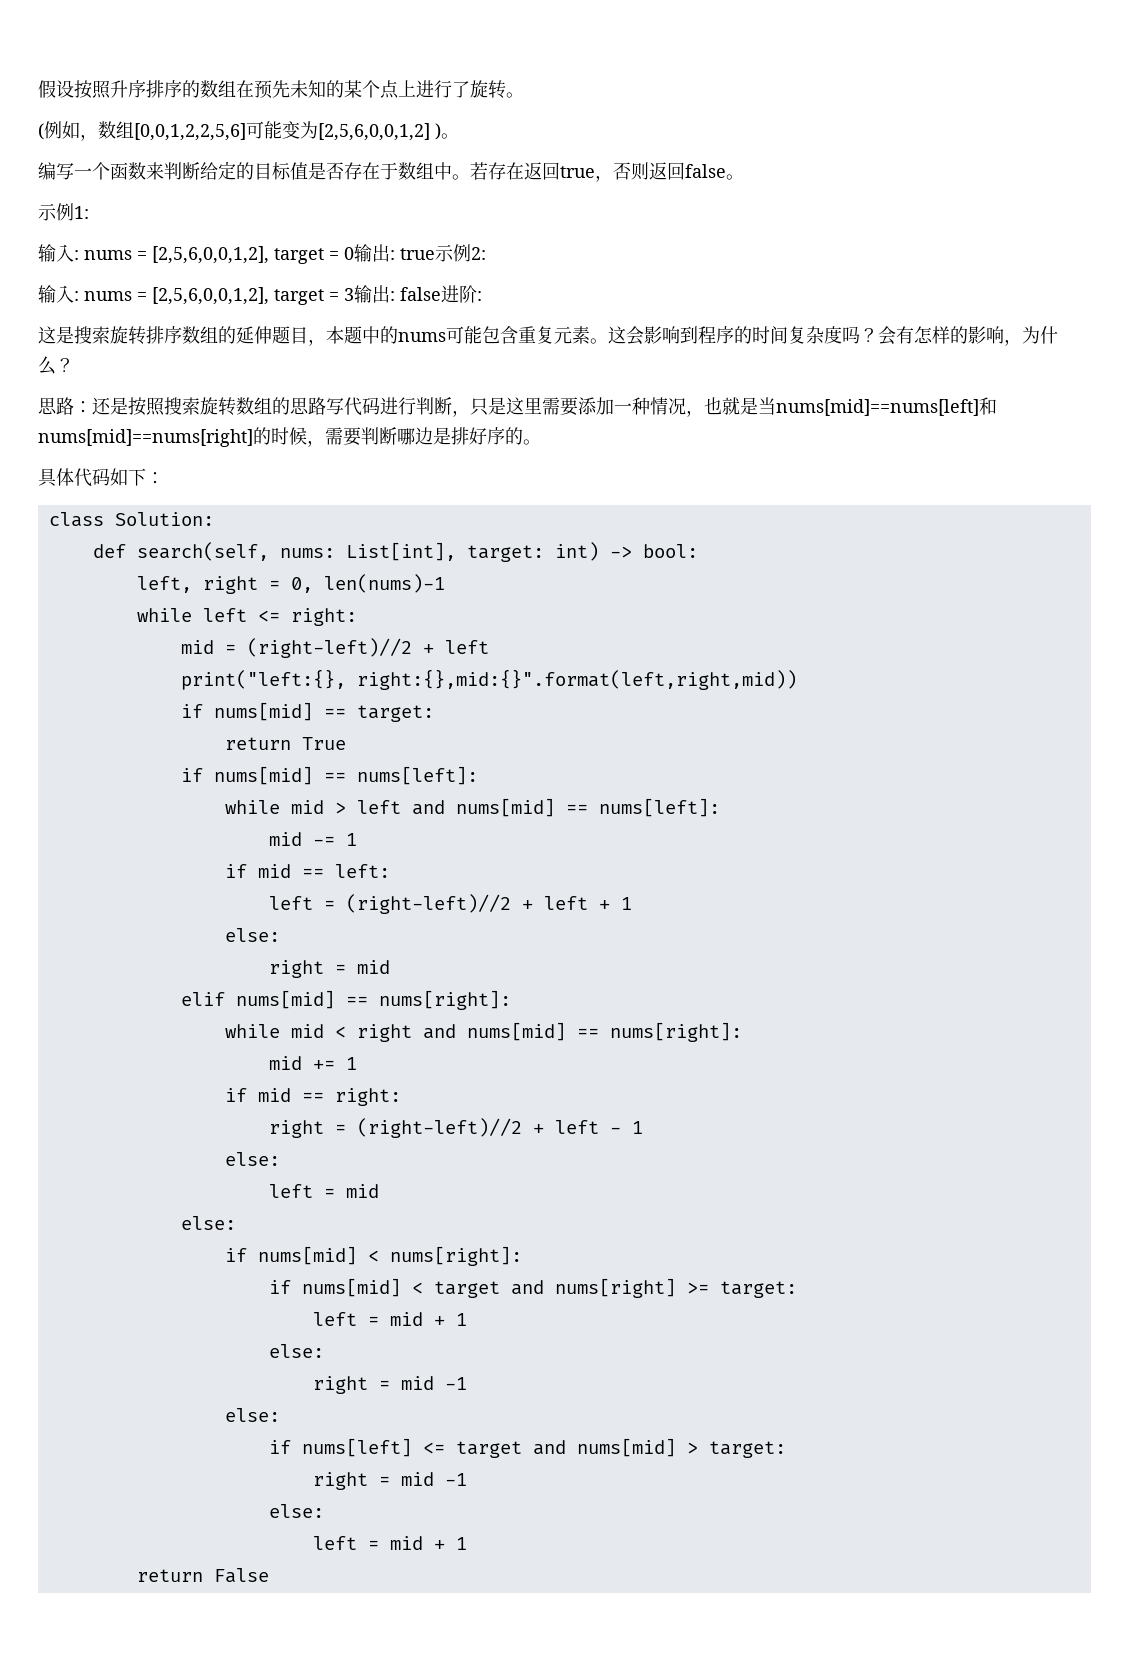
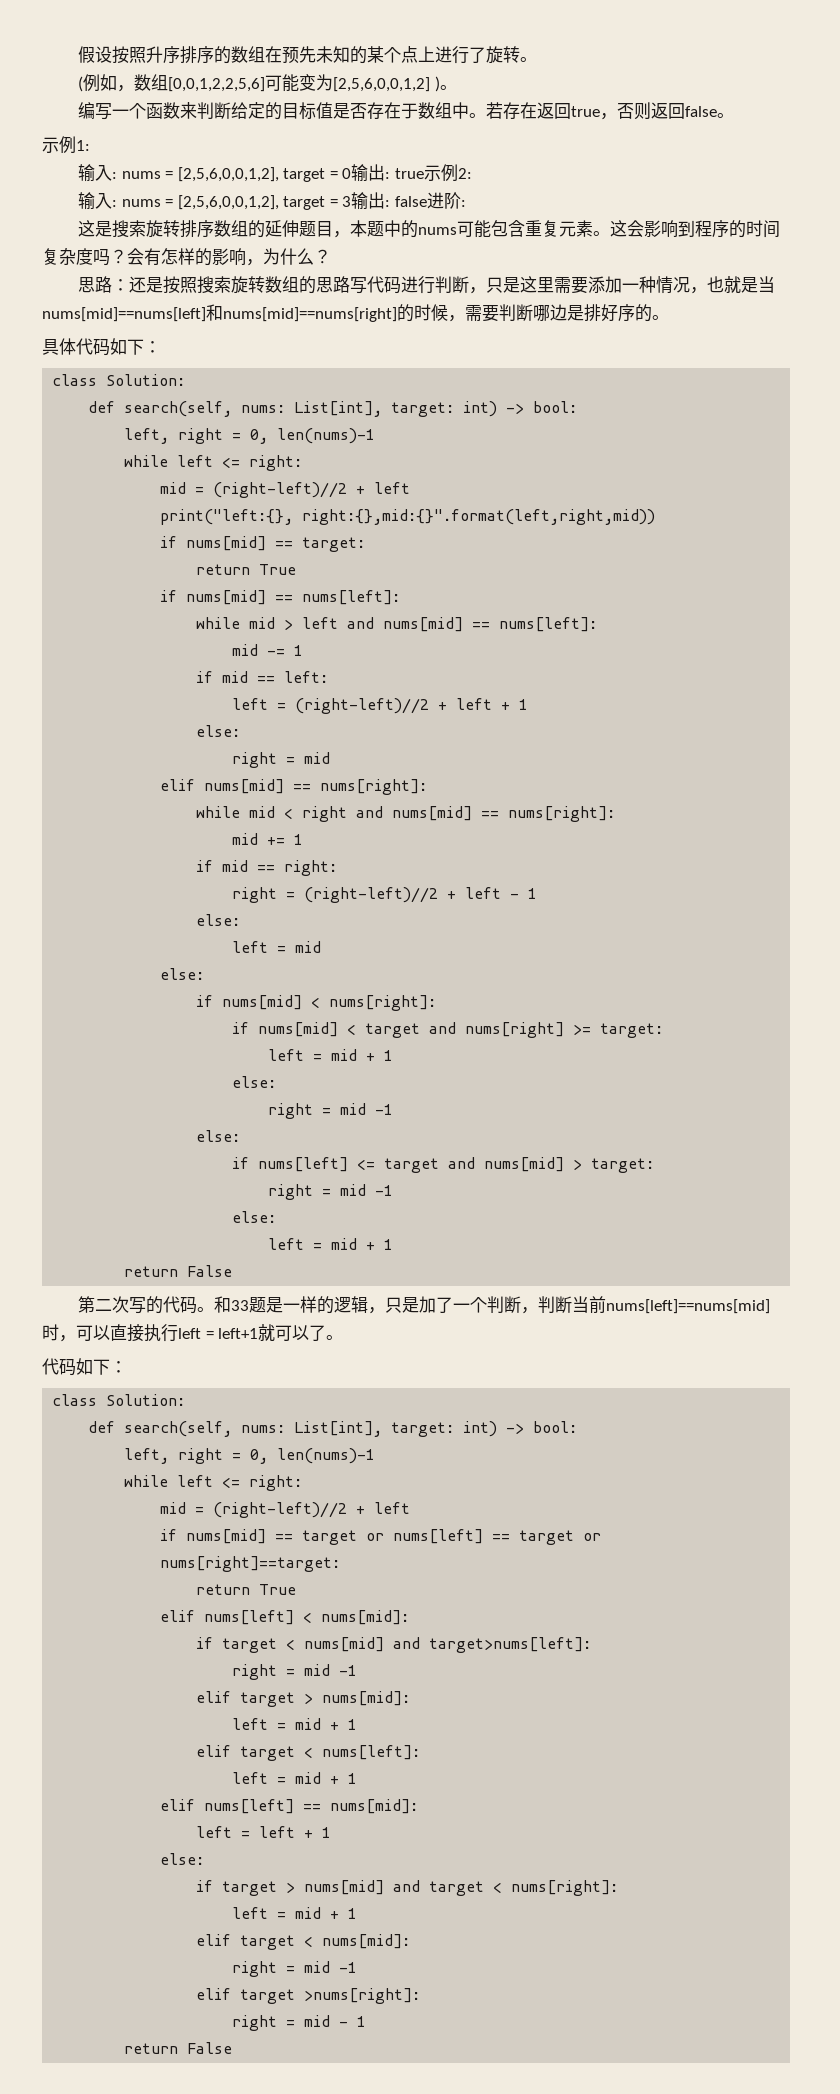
+ 第二次写的代码。和33题是一样的逻辑，只是加了一个判断，判断当前nums[left]==nums[mid]时，可以直接执行left = left+1就可以了。
+ 代码如下：
+ class Solution:
+ def search(self, nums: List[int], target: int) -> bool:
+ left, right = 0, len(nums)-1
+ while left <= right:
+ mid = (right-left)//2 + left
+ if nums[mid] == target or nums[left] == target or nums[right]==target:
+ return True
+ elif nums[left] < nums[mid]:
+ if target < nums[mid] and target>nums[left]:
+ right = mid -1
+ elif target > nums[mid]:
+ left = mid + 1
+ elif target < nums[left]:
+ left = mid + 1
+ elif nums[left] == nums[mid]:
+ left = left + 1
+ else:
+ if target > nums[mid] and target < nums[right]:
+ left = mid + 1
+ elif target < nums[mid]:
+ right = mid -1
+ elif target >nums[right]:
+ right = mid - 1
+ return False

